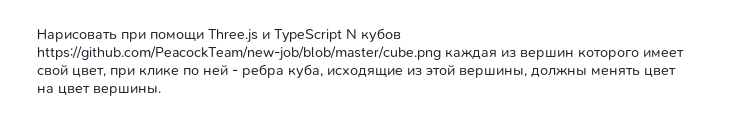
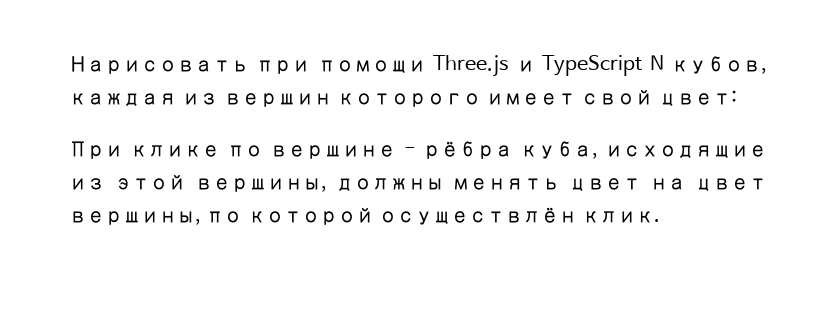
- Нарисовать при помощи Three.js и TypeScript N кубов https://github.com/PeacockTeam/new-job/blob/master/cube.png каждая из вершин которого имеет свой цвет, при клике по ней - ребра куба, исходящие из этой вершины, должны менять цвет на цвет вершины.
+ Нарисовать при помощи Three.js и TypeScript N кубов, каждая из вершин которого имеет свой цвет:
+ При клике по вершине - рёбра куба, исходящие из этой вершины, должны менять цвет на цвет вершины, по которой осуществлён клик.

